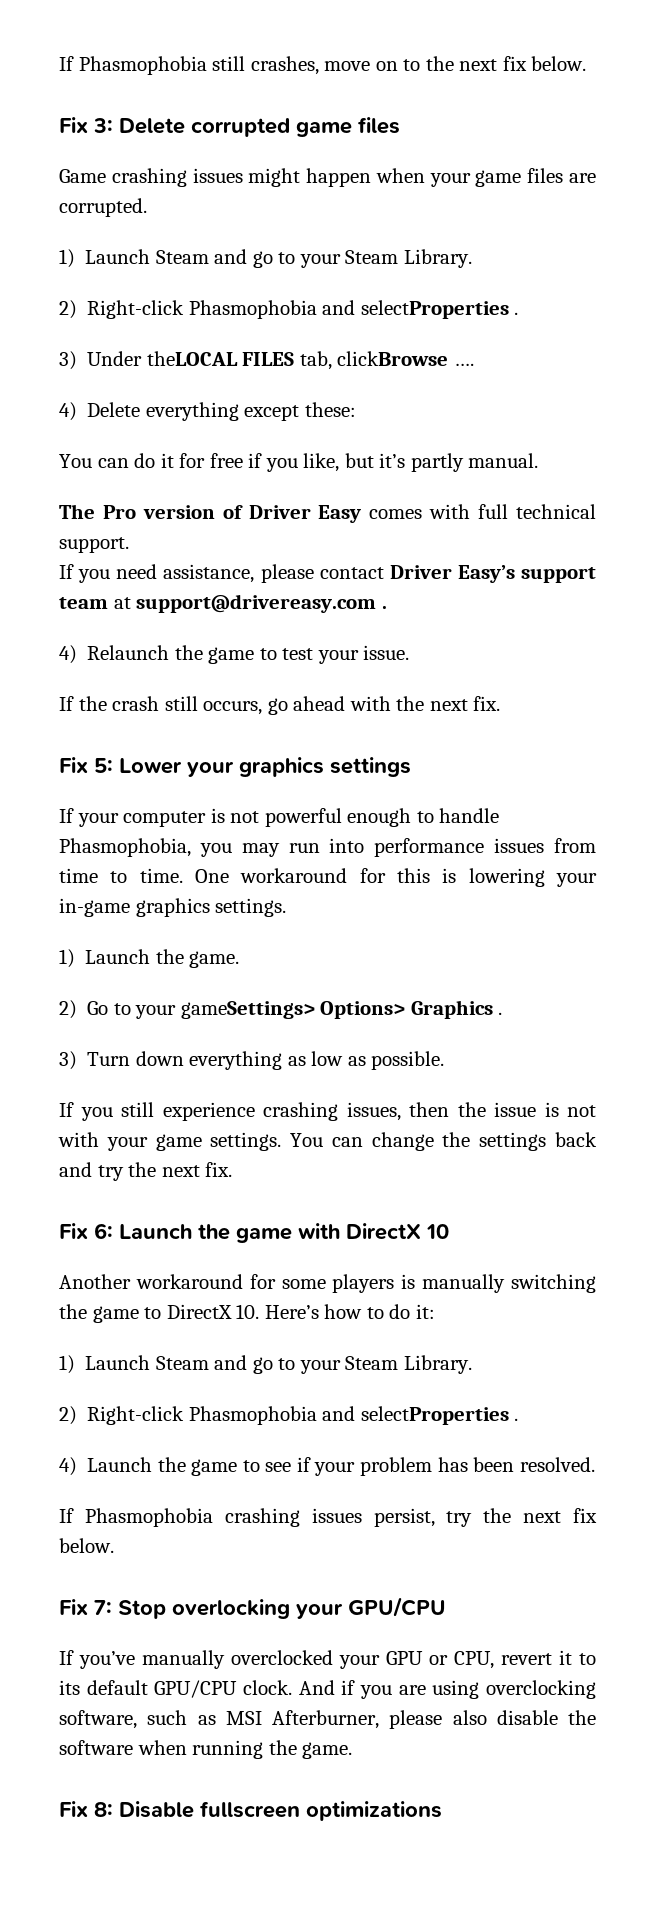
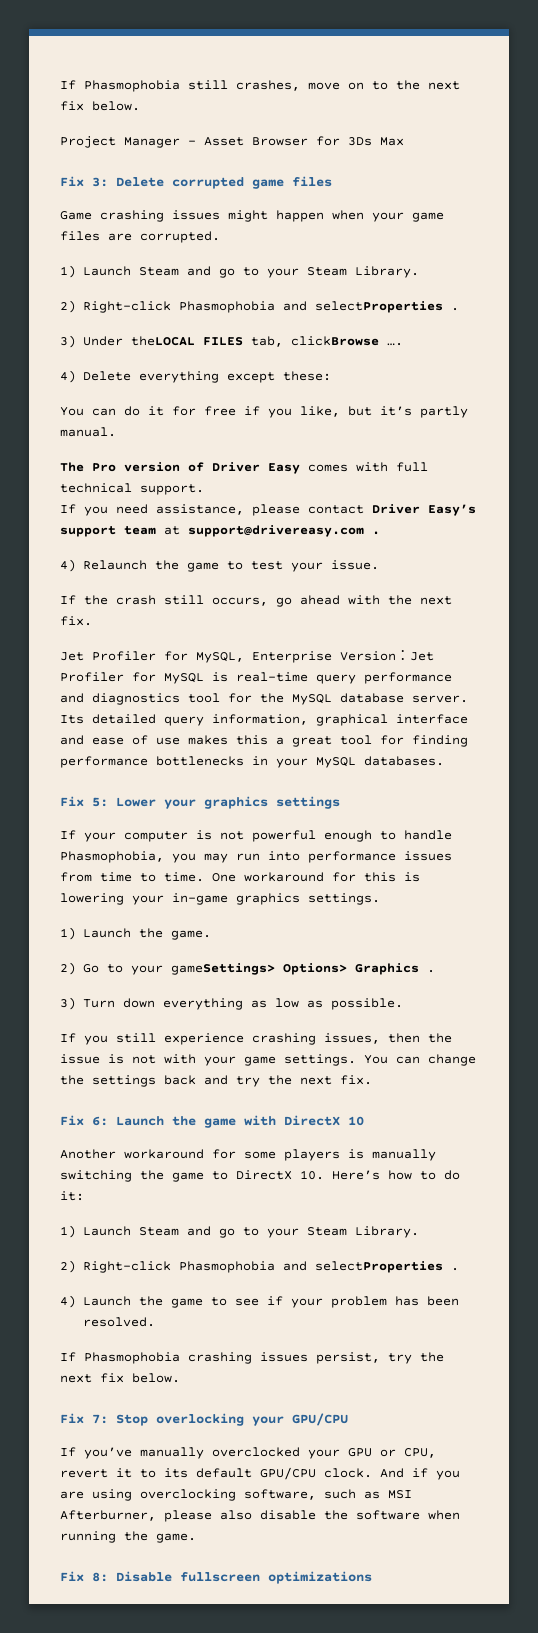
+ Project Manager - Asset Browser for 3Ds Max
+ Jet Profiler for MySQL, Enterprise Version：Jet Profiler for MySQL is real-time query performance and diagnostics tool for the MySQL database server. Its detailed query information, graphical interface and ease of use makes this a great tool for finding performance bottlenecks in your MySQL databases.

